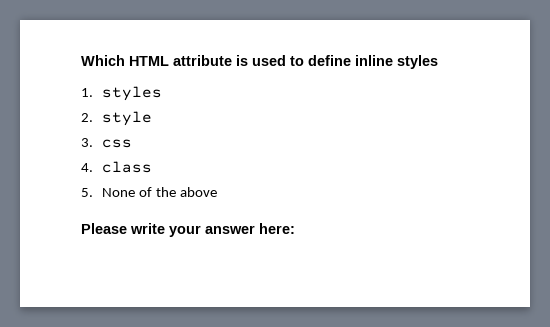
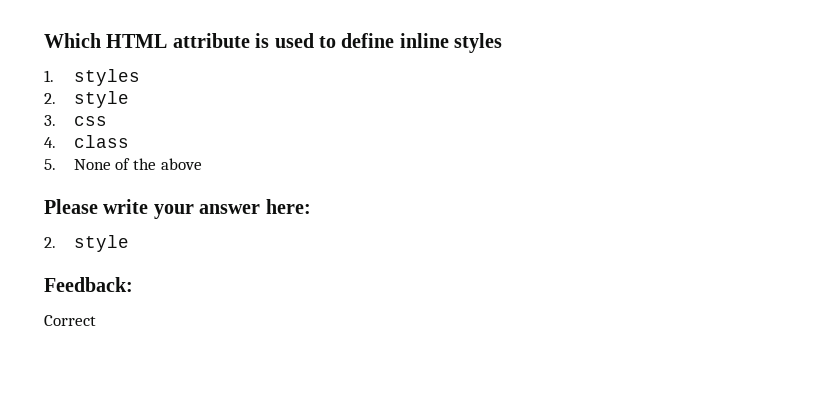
  Please write your answer here:
+ 2. style
+ Feedback:
+ Correct

